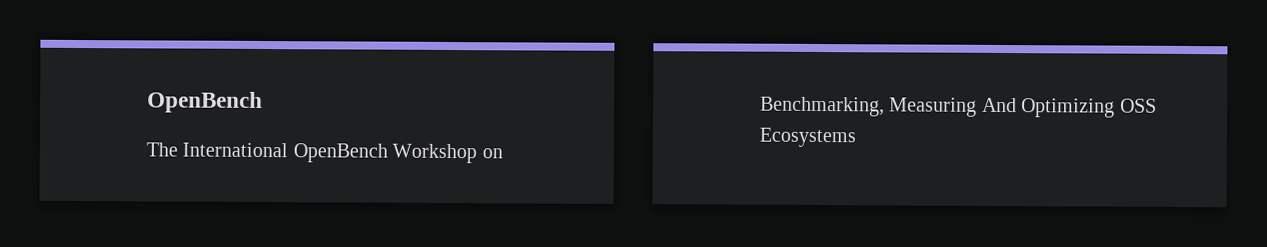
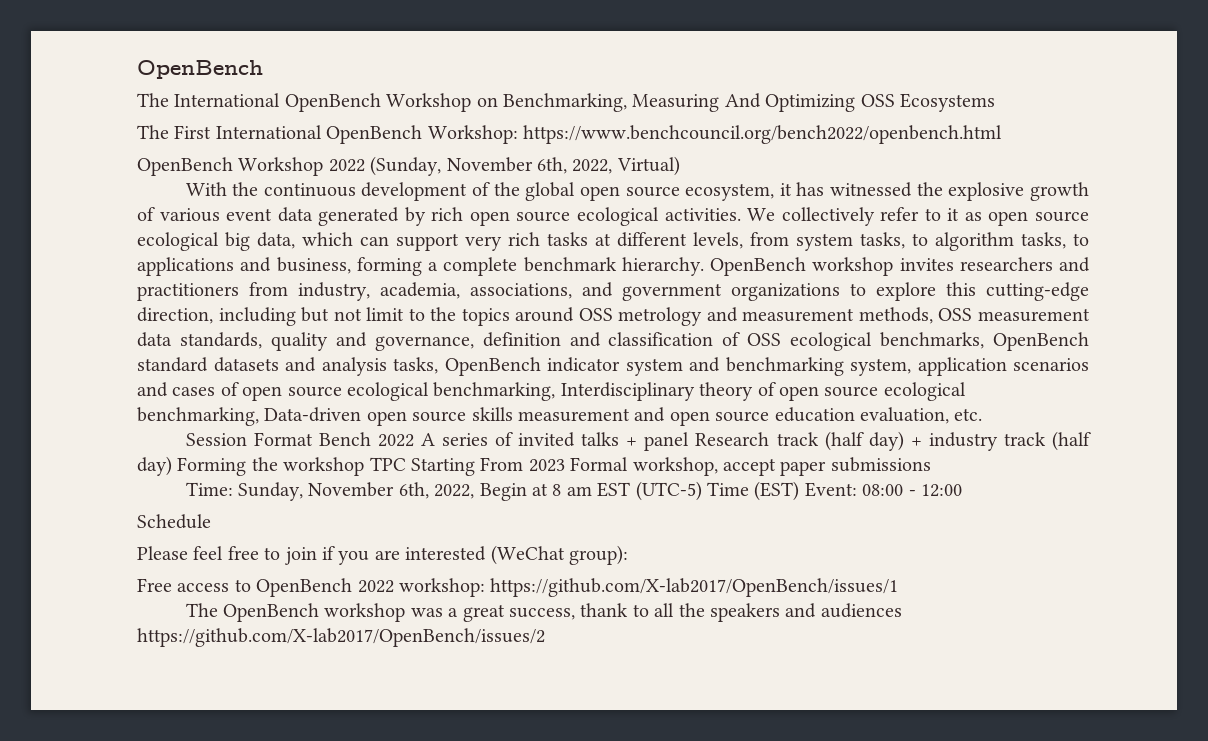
+ The First International OpenBench Workshop: https://www.benchcouncil.org/bench2022/openbench.html
+ OpenBench Workshop 2022 (Sunday, November 6th, 2022, Virtual)
+ With the continuous development of the global open source ecosystem, it has witnessed the explosive growth of various event data generated by rich open source ecological activities. We collectively refer to it as open source ecological big data, which can support very rich tasks at different levels, from system tasks, to algorithm tasks, to applications and business, forming a complete benchmark hierarchy. OpenBench workshop invites researchers and practitioners from industry, academia, associations, and government organizations to explore this cutting-edge direction, including but not limit to the topics around OSS metrology and measurement methods, OSS measurement data standards, quality and governance, definition and classification of OSS ecological benchmarks, OpenBench standard datasets and analysis tasks, OpenBench indicator system and benchmarking system, application scenarios and cases of open source ecological benchmarking, Interdisciplinary theory of open source ecological benchmarking, Data-driven open source skills measurement and open source education evaluation, etc.
+ Session Format Bench 2022 A series of invited talks + panel Research track (half day) + industry track (half day) Forming the workshop TPC Starting From 2023 Formal workshop, accept paper submissions
+ Time: Sunday, November 6th, 2022, Begin at 8 am EST (UTC-5) Time (EST) Event: 08:00 - 12:00
+ Schedule
+ Please feel free to join if you are interested (WeChat group):
+ Free access to OpenBench 2022 workshop: https://github.com/X-lab2017/OpenBench/issues/1
+ The OpenBench workshop was a great success, thank to all the speakers and audiences https://github.com/X-lab2017/OpenBench/issues/2

